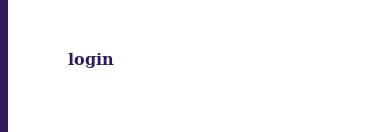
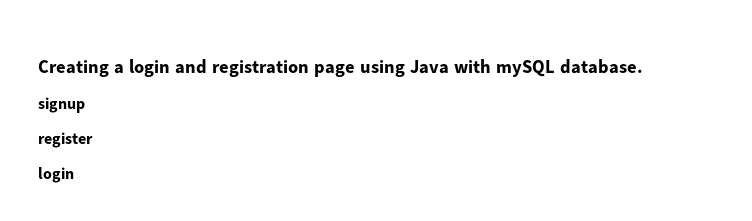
+ Creating a login and registration page using Java with mySQL database.
+ signup
+ register

